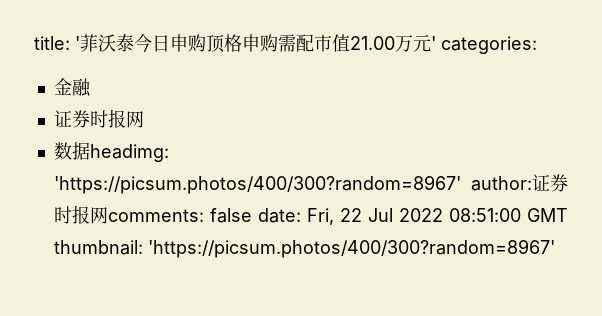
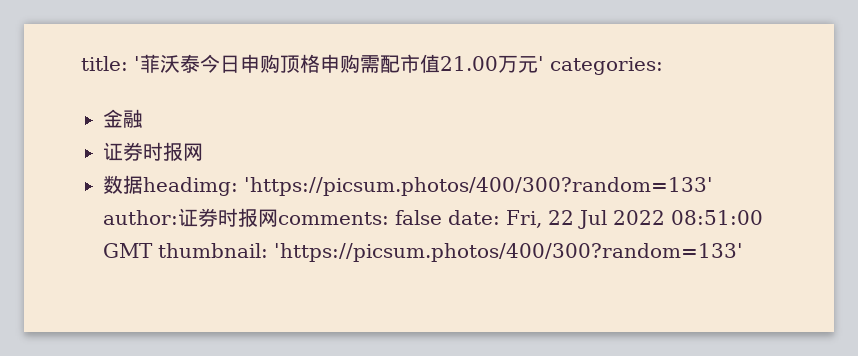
- 数据headimg: 'https://picsum.photos/400/300?random=8967' author:证券时报网comments: false date: Fri, 22 Jul 2022 08:51:00 GMT thumbnail: 'https://picsum.photos/400/300?random=8967'
+ 数据headimg: 'https://picsum.photos/400/300?random=133' author:证券时报网comments: false date: Fri, 22 Jul 2022 08:51:00 GMT thumbnail: 'https://picsum.photos/400/300?random=133'

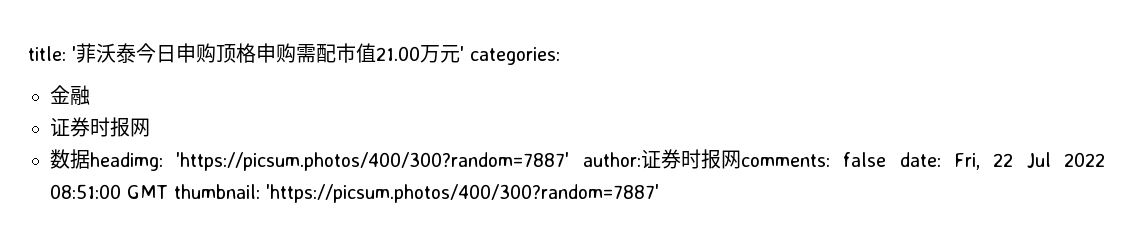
- 数据headimg: 'https://picsum.photos/400/300?random=133' author:证券时报网comments: false date: Fri, 22 Jul 2022 08:51:00 GMT thumbnail: 'https://picsum.photos/400/300?random=133'
+ 数据headimg: 'https://picsum.photos/400/300?random=7887' author:证券时报网comments: false date: Fri, 22 Jul 2022 08:51:00 GMT thumbnail: 'https://picsum.photos/400/300?random=7887'

